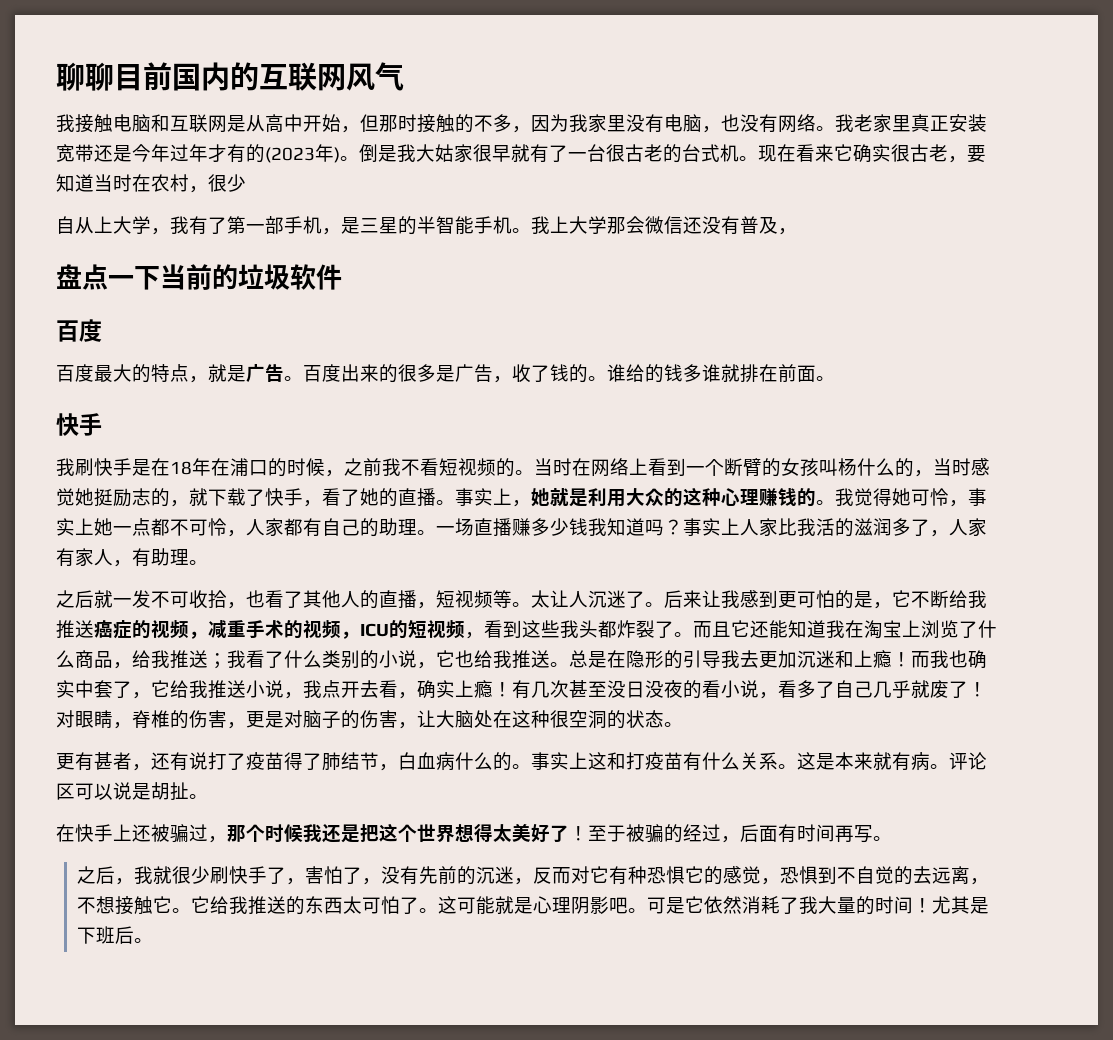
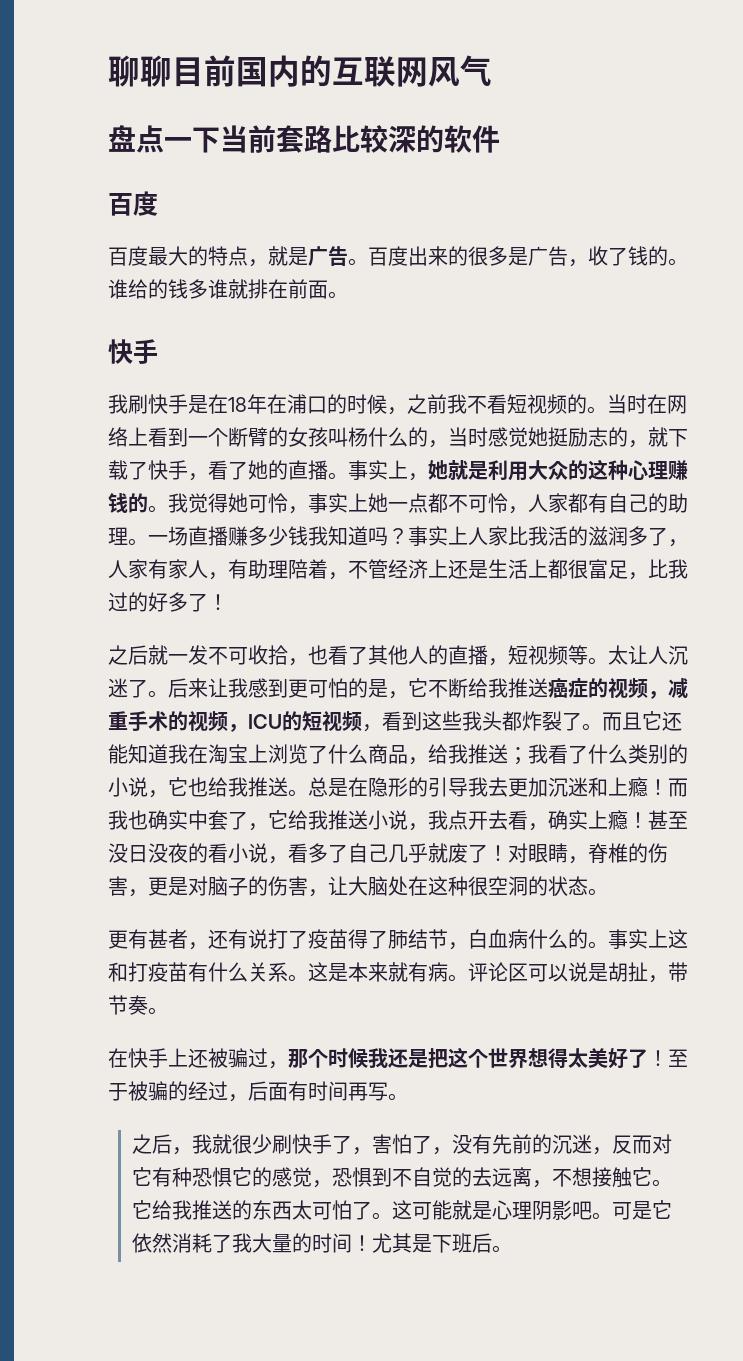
- 我接触电脑和互联网是从高中开始，但那时接触的不多，因为我家里没有电脑，也没有网络。我老家里真正安装宽带还是今年过年才有的(2023年)。倒是我大姑家很早就有了一台很古老的台式机。现在看来它确实很古老，要知道当时在农村，很少
- 自从上大学，我有了第一部手机，是三星的半智能手机。我上大学那会微信还没有普及，
- 盘点一下当前的垃圾软件
+ 盘点一下当前套路比较深的软件
- 事实上人家比我活的滋润多了，人家有家人，有助理。
+ 事实上人家比我活的滋润多了，人家有家人，有助理陪着，不管经济上还是生活上都很富足，比我过的好多了！
- 有几次甚至没日没夜的看小说，看多了自己几乎就废了！
+ 甚至没日没夜的看小说，看多了自己几乎就废了！
- 评论区可以说是胡扯。
+ 评论区可以说是胡扯，带节奏。

